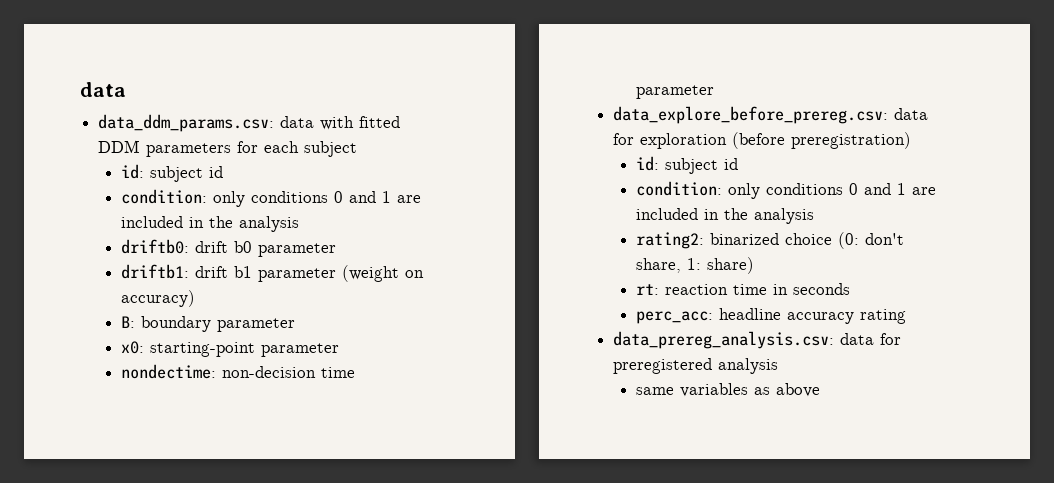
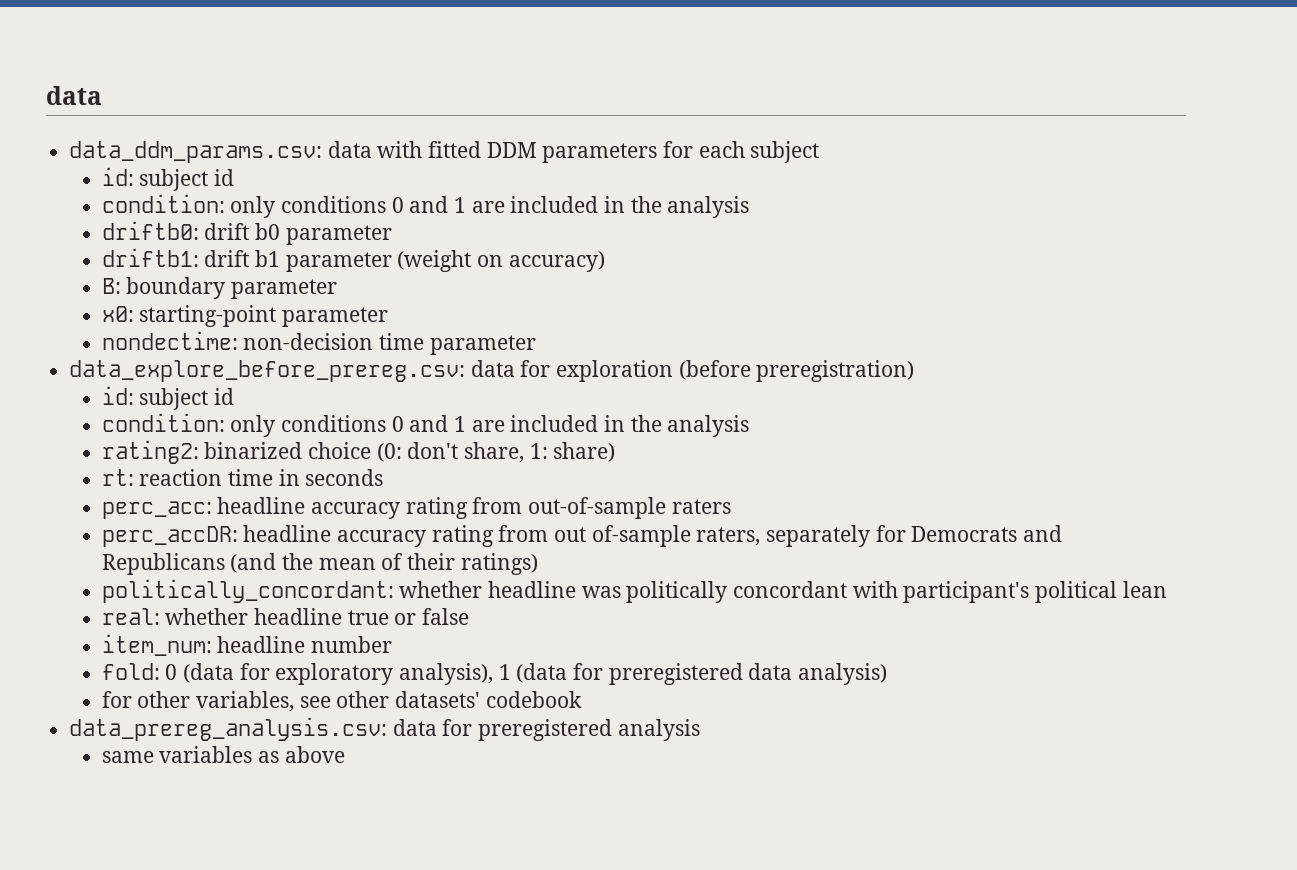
- perc_acc: headline accuracy rating
+ perc_acc: headline accuracy rating from out-of-sample raters
+ perc_accDR: headline accuracy rating from out of-sample raters, separately for Democrats and Republicans (and the mean of their ratings)
+ politically_concordant: whether headline was politically concordant with participant's political lean
+ real: whether headline true or false
+ item_num: headline number
+ fold: 0 (data for exploratory analysis), 1 (data for preregistered data analysis)
+ for other variables, see other datasets' codebook

